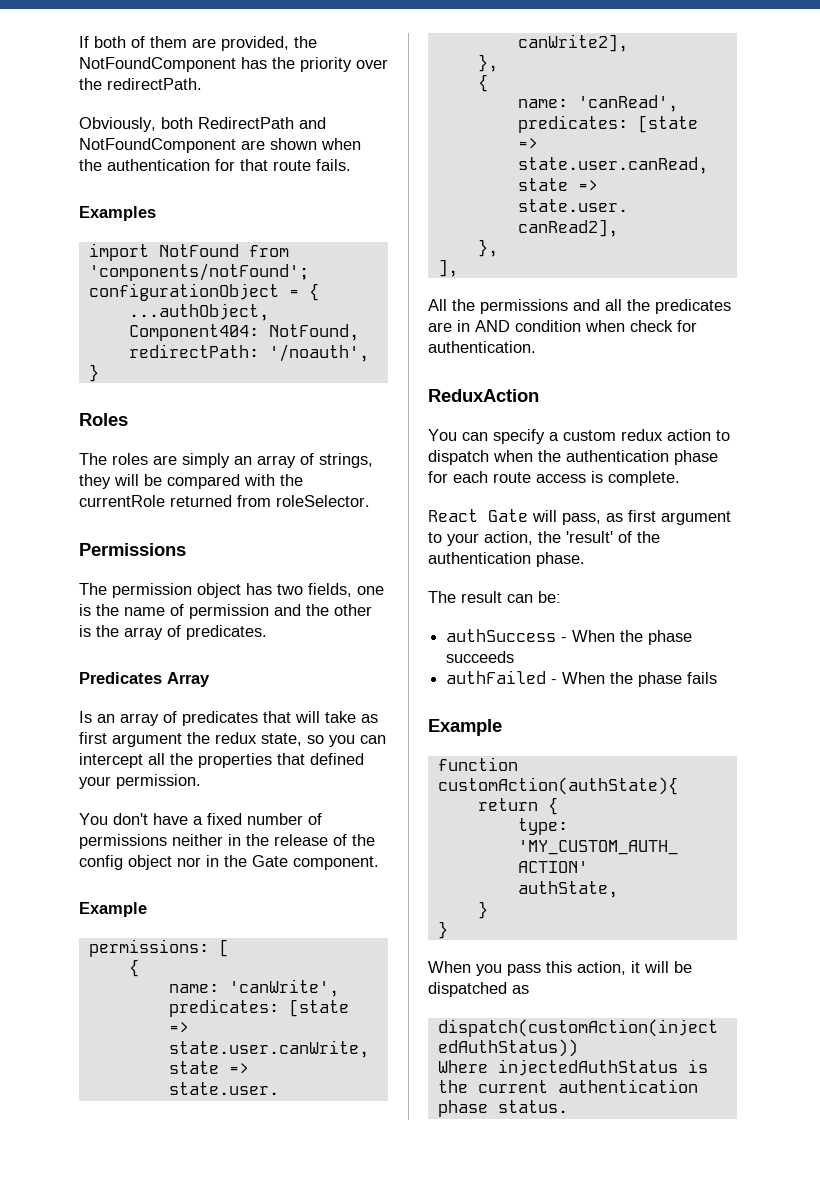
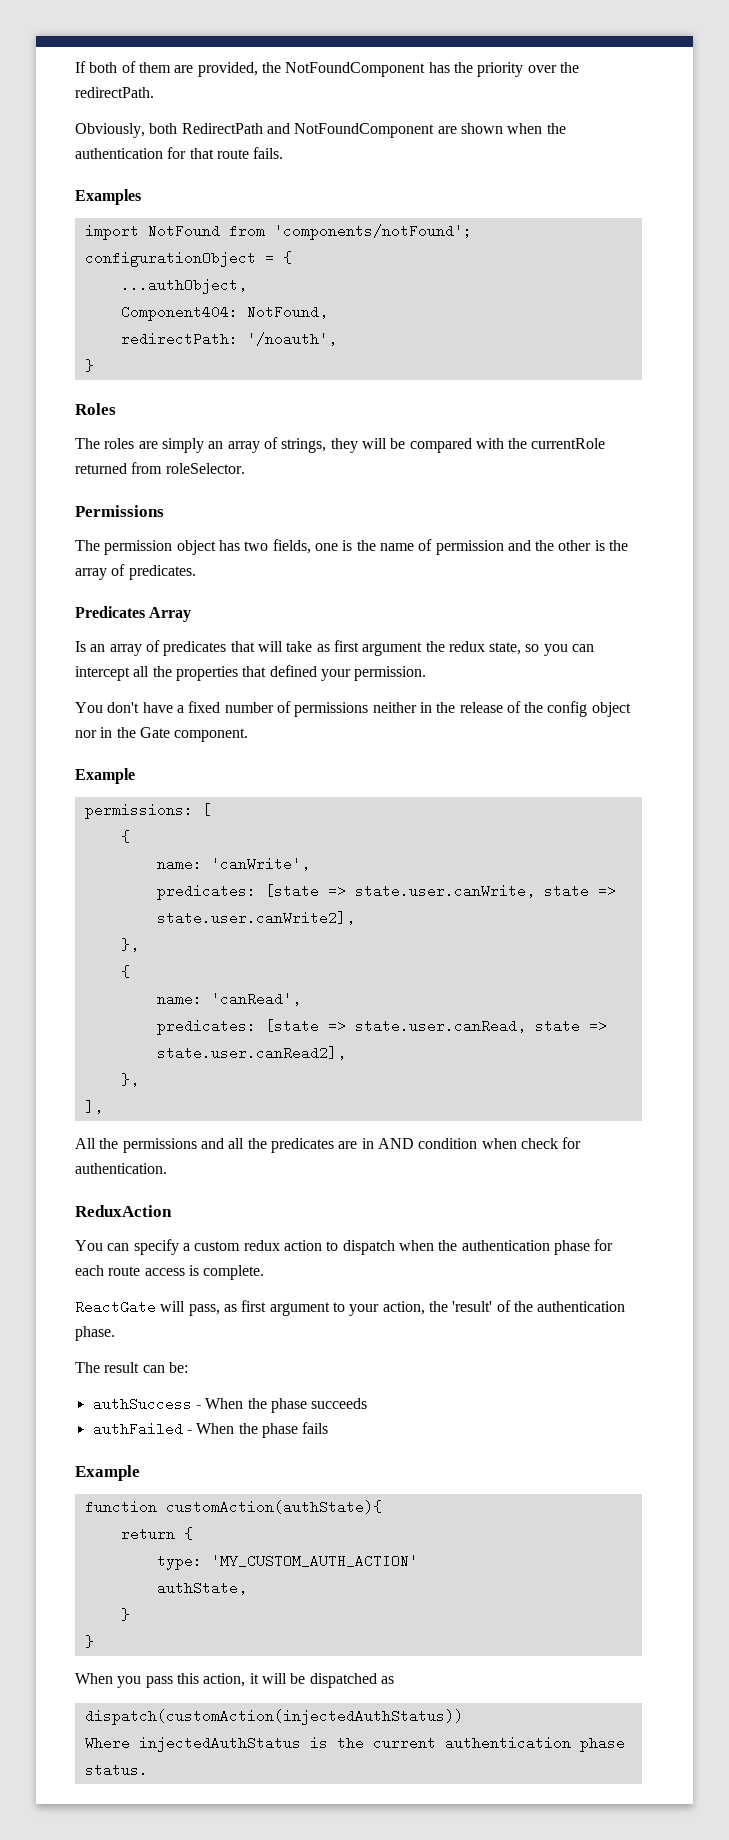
- React Gate will pass, as first argument to your action, the 'result' of the authentication phase.
+ ReactGate will pass, as first argument to your action, the 'result' of the authentication phase.

